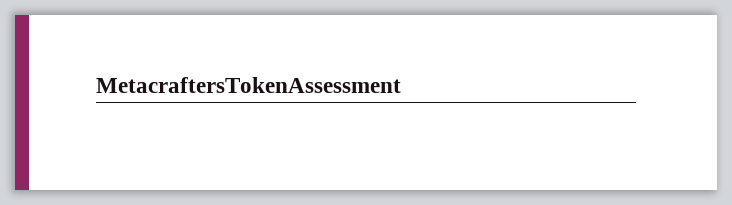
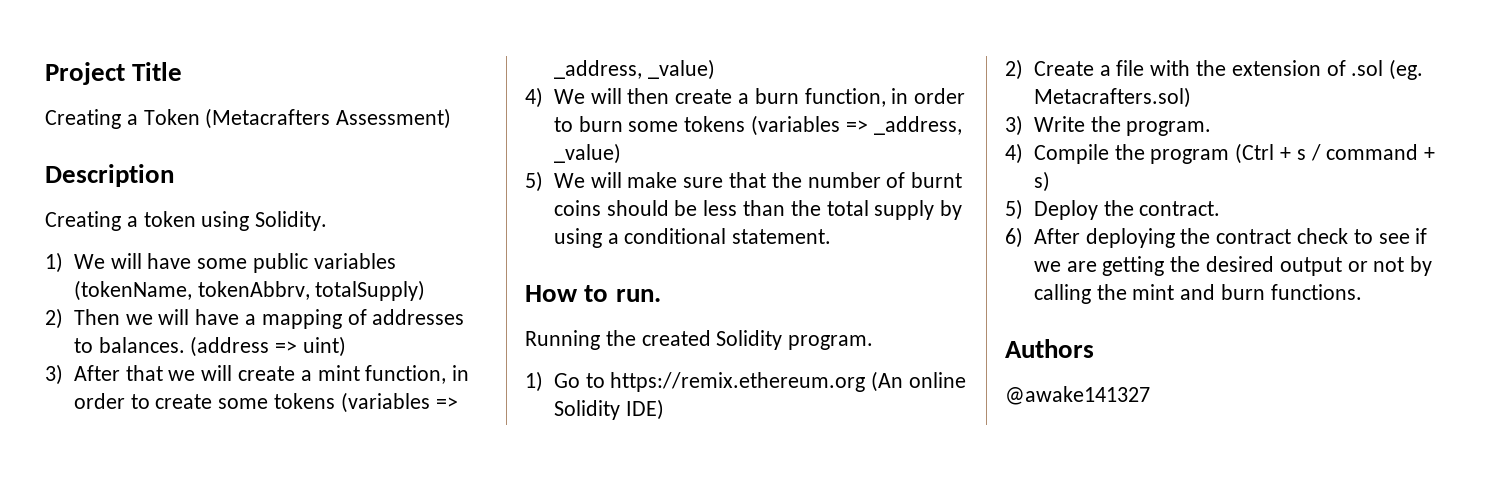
- MetacraftersTokenAssessment
+ Project Title
+ Creating a Token (Metacrafters Assessment)
+ Description
+ Creating a token using Solidity.
+ 1) We will have some public variables (tokenName, tokenAbbrv, totalSupply)
+ 2) Then we will have a mapping of addresses to balances. (address => uint)
+ 3) After that we will create a mint function, in order to create some tokens (variables => _address, _value)
+ 4) We will then create a burn function, in order to burn some tokens (variables => _address, _value)
+ 5) We will make sure that the number of burnt coins should be less than the total supply by using a conditional statement.
+ How to run.
+ Running the created Solidity program.
+ 1) Go to https://remix.ethereum.org (An online Solidity IDE)
+ 2) Create a file with the extension of .sol (eg. Metacrafters.sol)
+ 3) Write the program.
+ 4) Compile the program (Ctrl + s / command + s)
+ 5) Deploy the contract.
+ 6) After deploying the contract check to see if we are getting the desired output or not by calling the mint and burn functions.
+ Authors
+ @awake141327

